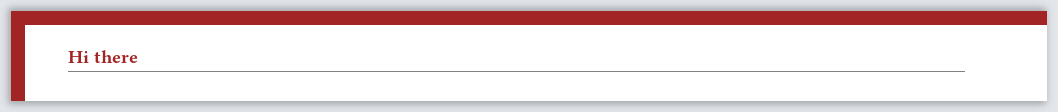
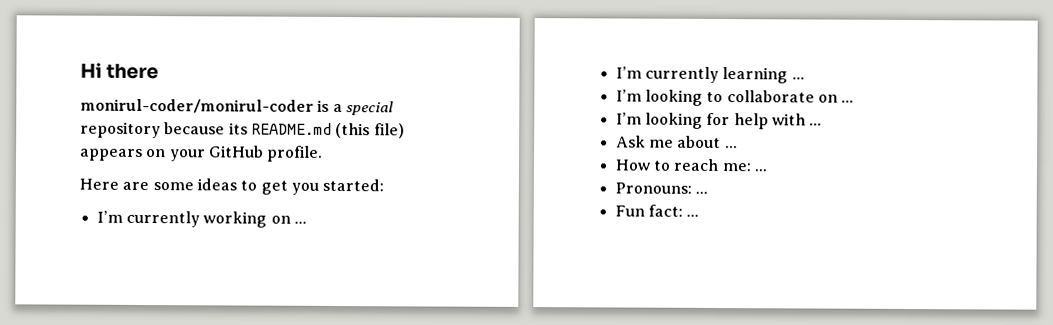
+ monirul-coder/monirul-coder is a special repository because its README.md (this file) appears on your GitHub profile.
+ Here are some ideas to get you started:
+ I’m currently working on ...
+ I’m currently learning ...
+ I’m looking to collaborate on ...
+ I’m looking for help with ...
+ Ask me about ...
+ How to reach me: ...
+ Pronouns: ...
+ Fun fact: ...

